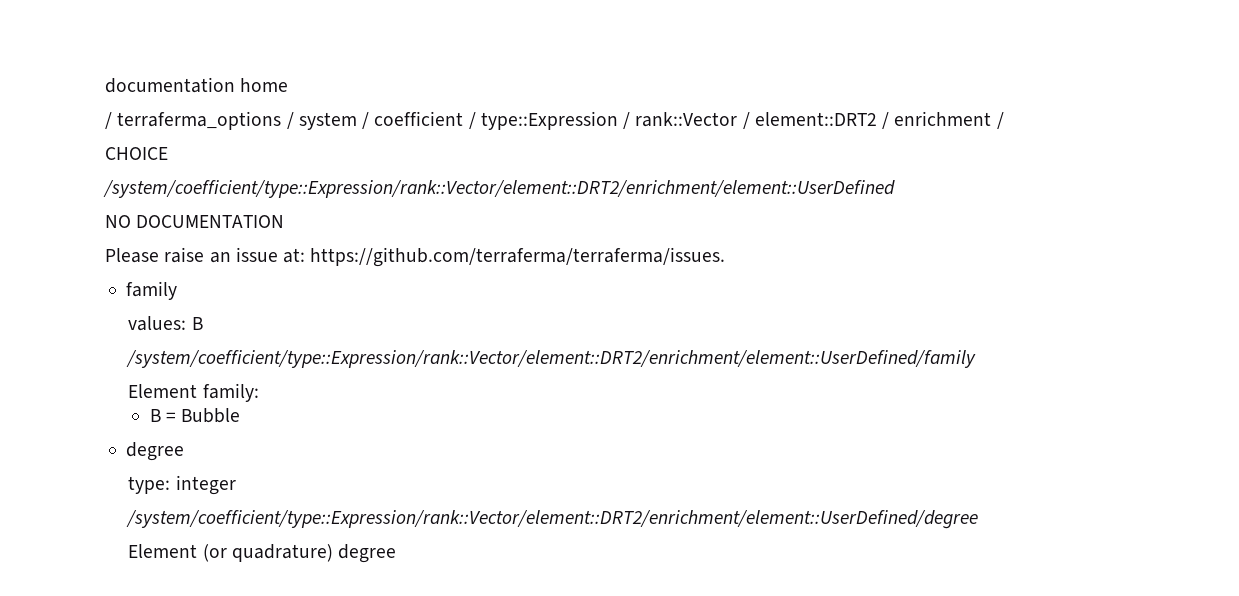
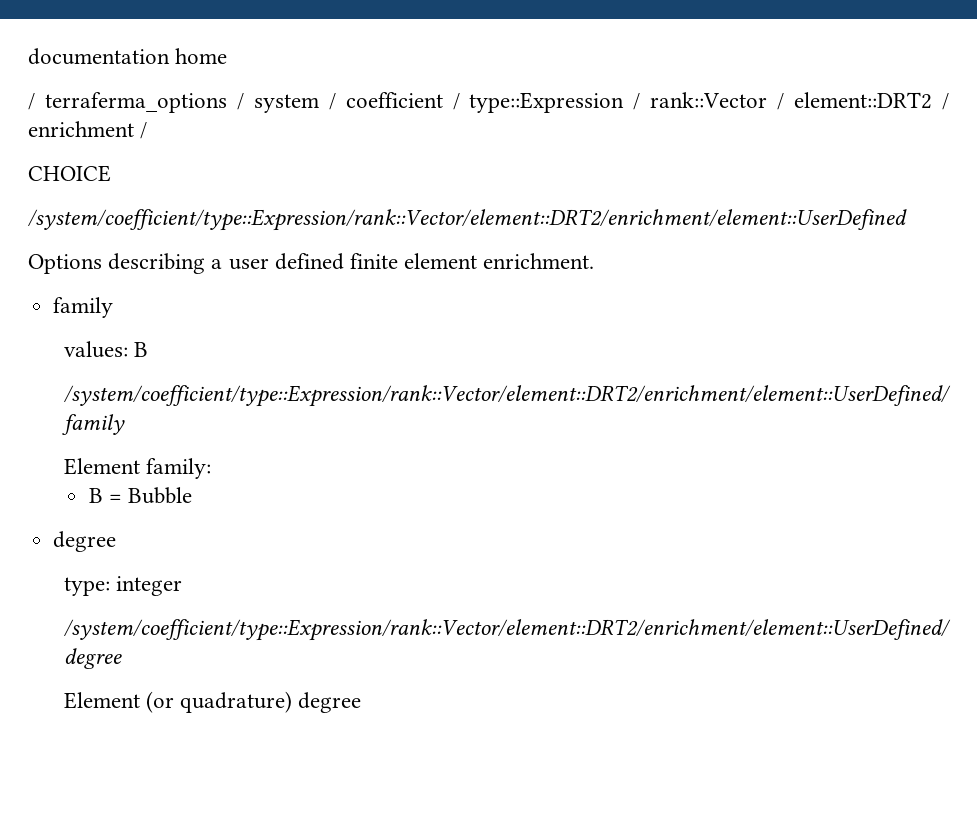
- NO DOCUMENTATION
- Please raise an issue at: https://github.com/terraferma/terraferma/issues.
+ Options describing a user defined finite element enrichment.

